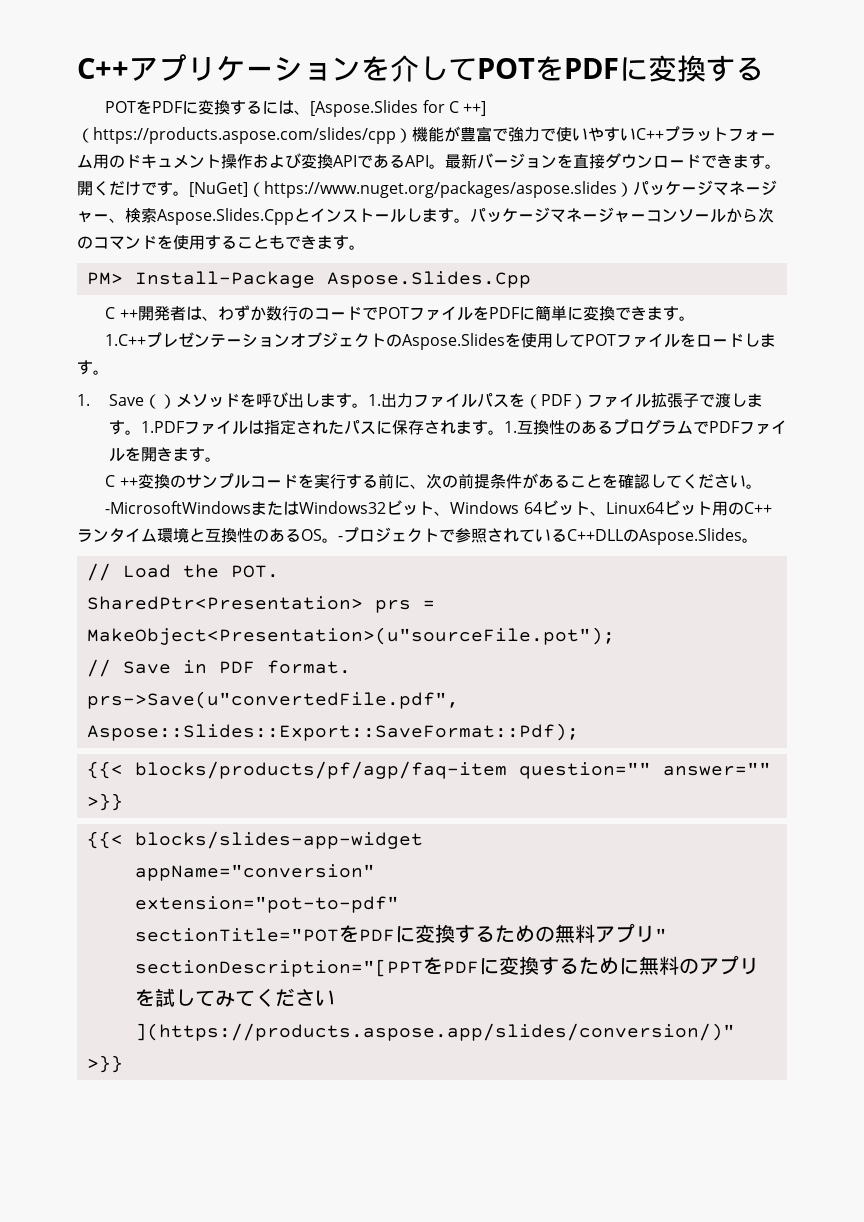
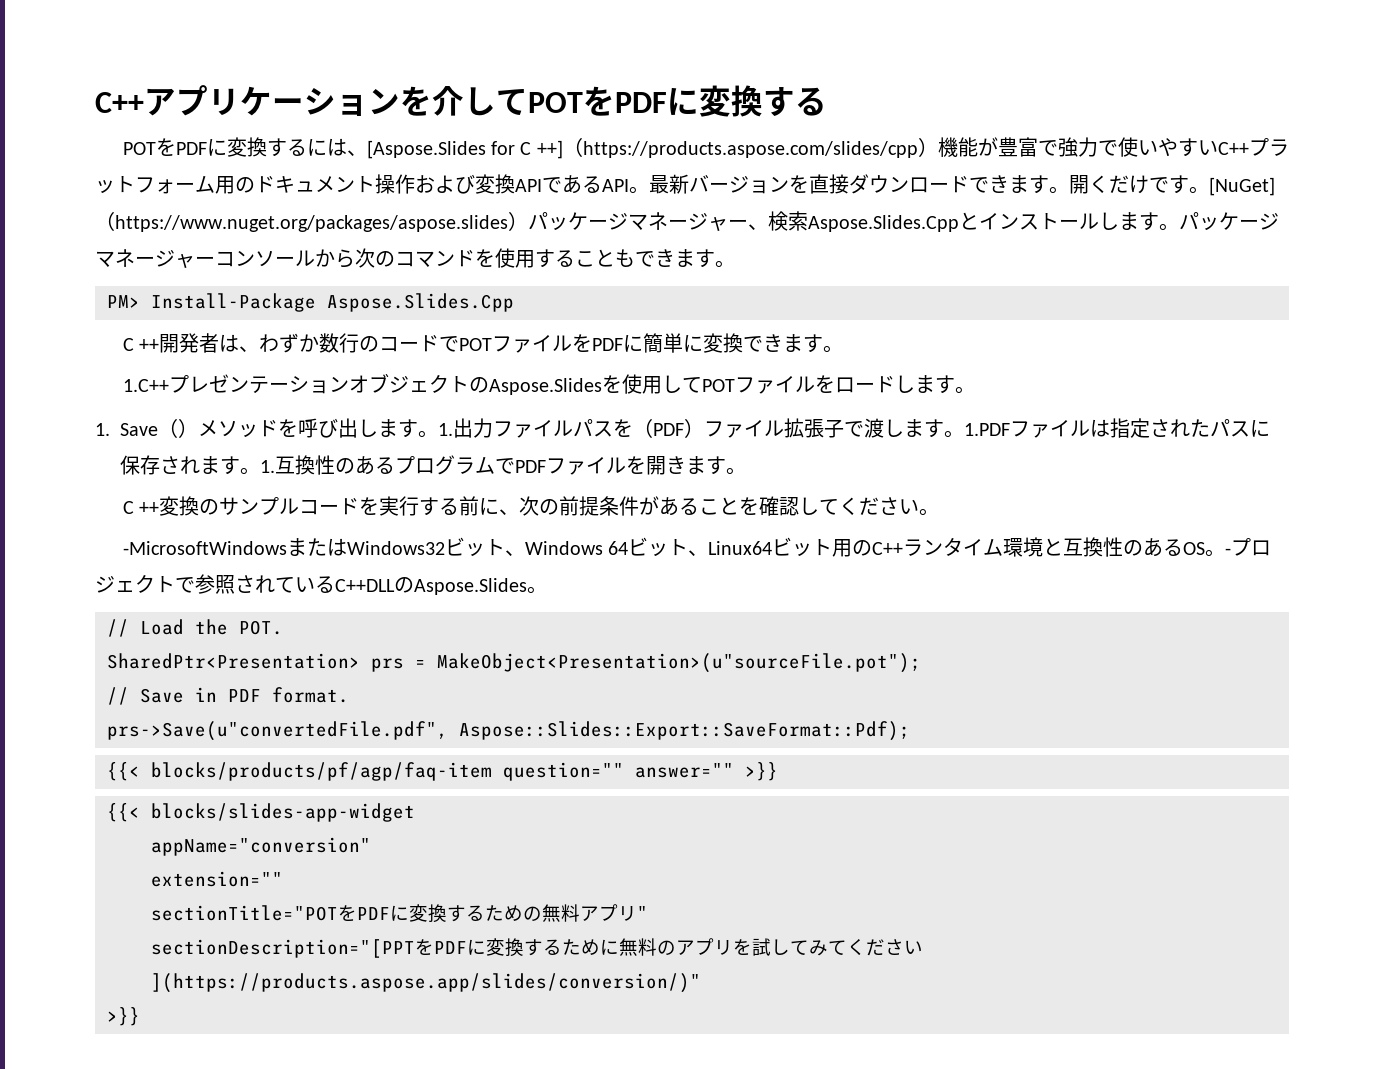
- extension="pot-to-pdf"
+ extension=""

